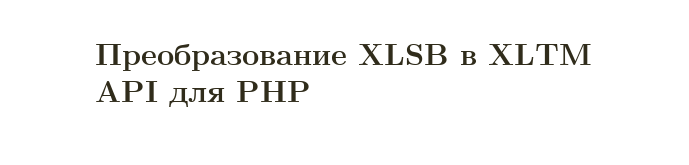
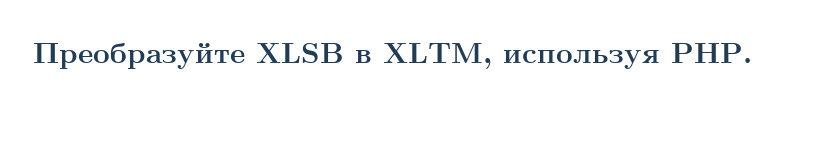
- Преобразование XLSB в XLTM API для PHP
+ Преобразуйте XLSB в XLTM, используя PHP.

